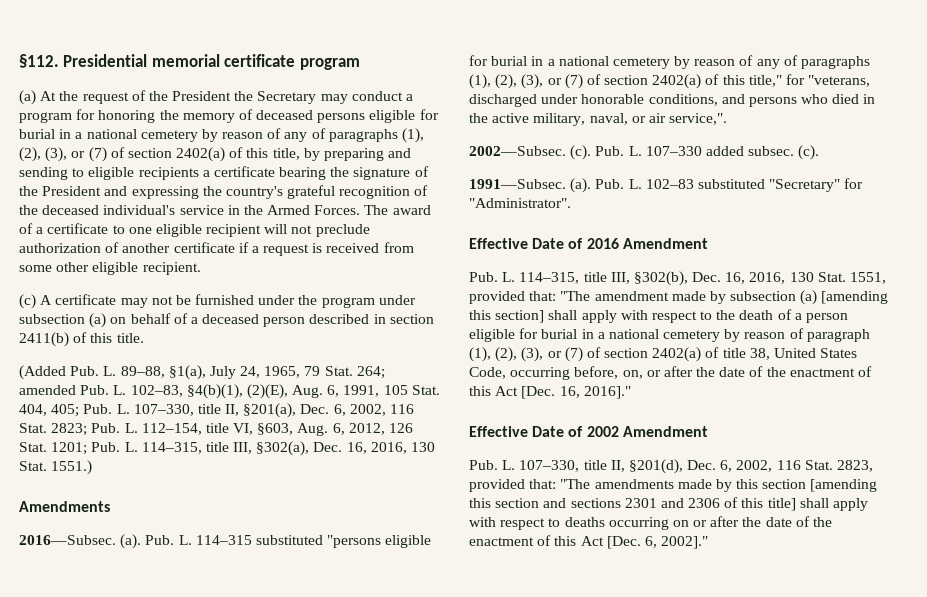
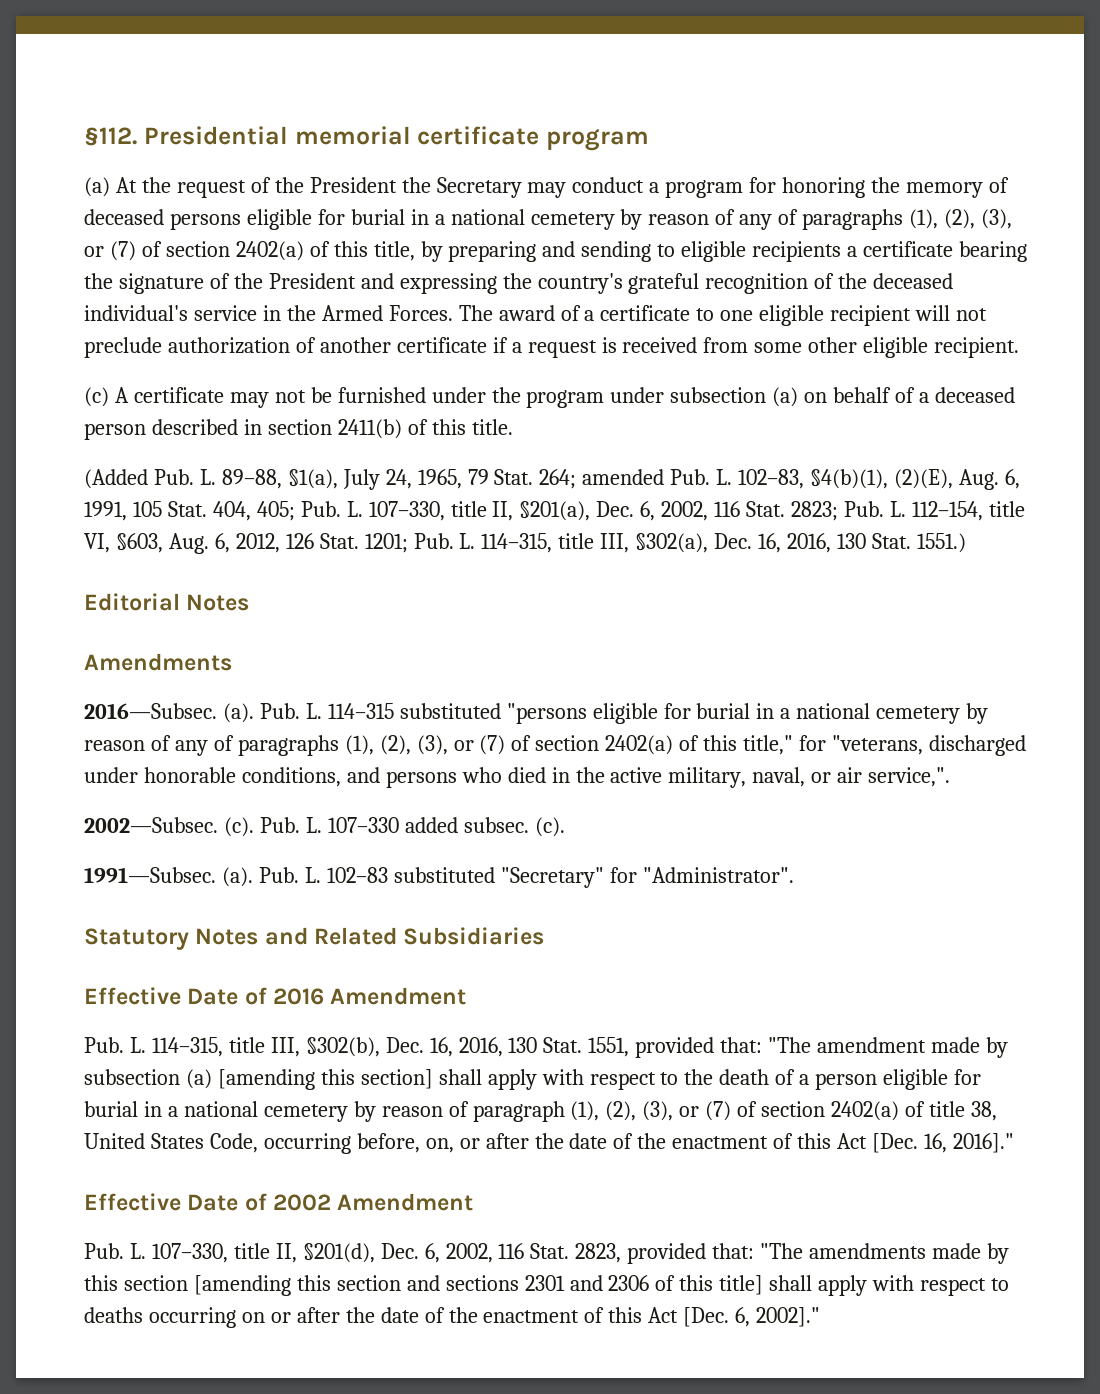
+ Editorial Notes
+ Statutory Notes and Related Subsidiaries

